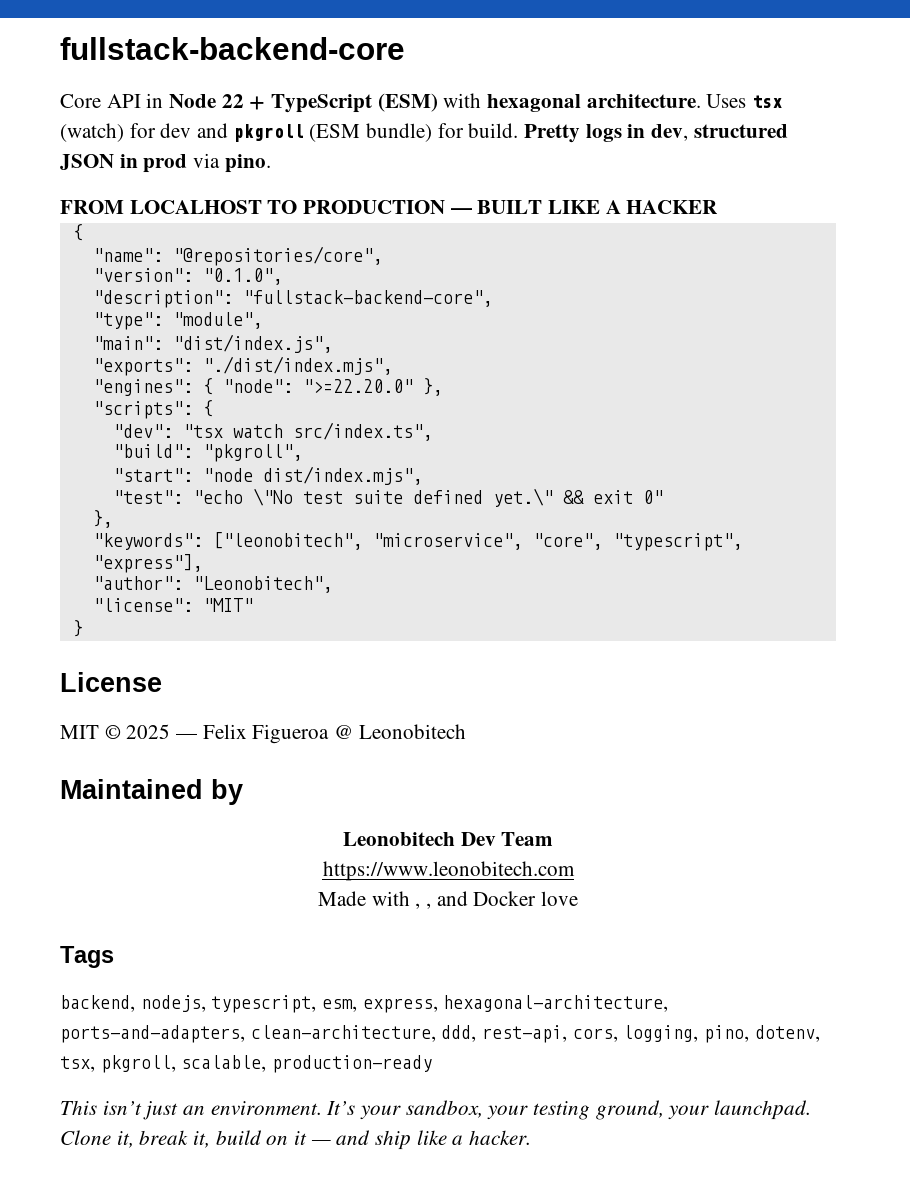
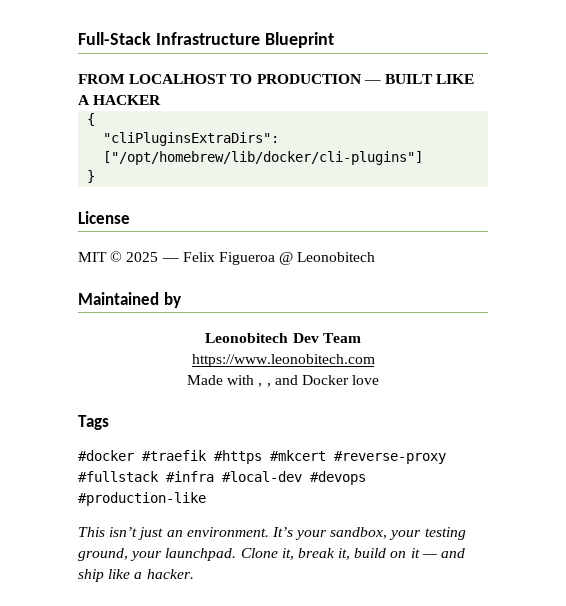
- fullstack-backend-core
- Core API in Node 22 + TypeScript (ESM) with hexagonal architecture. Uses tsx (watch) for dev and pkgroll (ESM bundle) for build. Pretty logs in dev, structured JSON in prod via pino.
+ Full-Stack Infrastructure Blueprint
- "name": "@repositories/core",
- "version": "0.1.0",
- "description": "fullstack-backend-core",
- "type": "module",
- "main": "dist/index.js",
- "exports": "./dist/index.mjs",
- "engines": { "node": ">=22.20.0" },
- "scripts": {
- "dev": "tsx watch src/index.ts",
- "build": "pkgroll",
- "start": "node dist/index.mjs",
- "test": "echo \"No test suite defined yet.\" && exit 0"
- },
- "keywords": ["leonobitech", "microservice", "core", "typescript", "express"],
- "author": "Leonobitech",
- "license": "MIT"
+ "cliPluginsExtraDirs": ["/opt/homebrew/lib/docker/cli-plugins"]
- backend, nodejs, typescript, esm, express, hexagonal-architecture, ports-and-adapters, clean-architecture, ddd, rest-api, cors, logging, pino, dotenv, tsx, pkgroll, scalable, production-ready
+ #docker #traefik #https #mkcert #reverse-proxy #fullstack #infra #local-dev #devops #production-like

